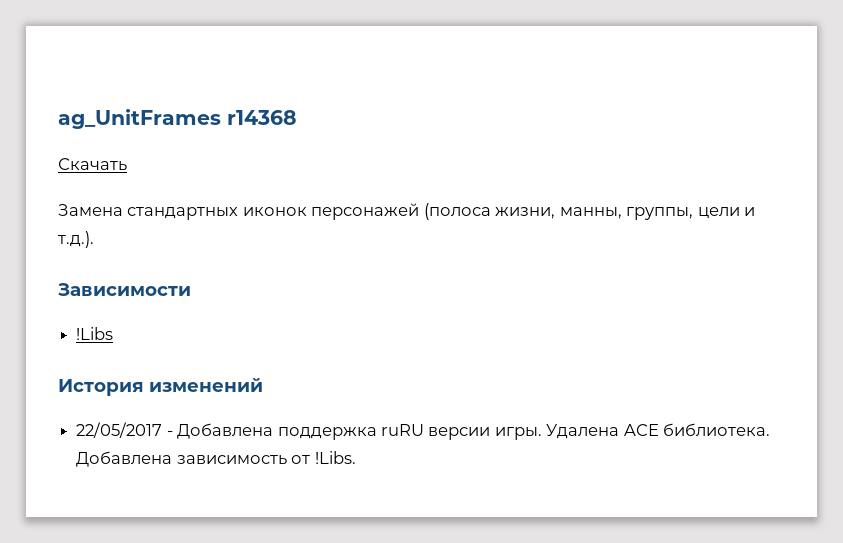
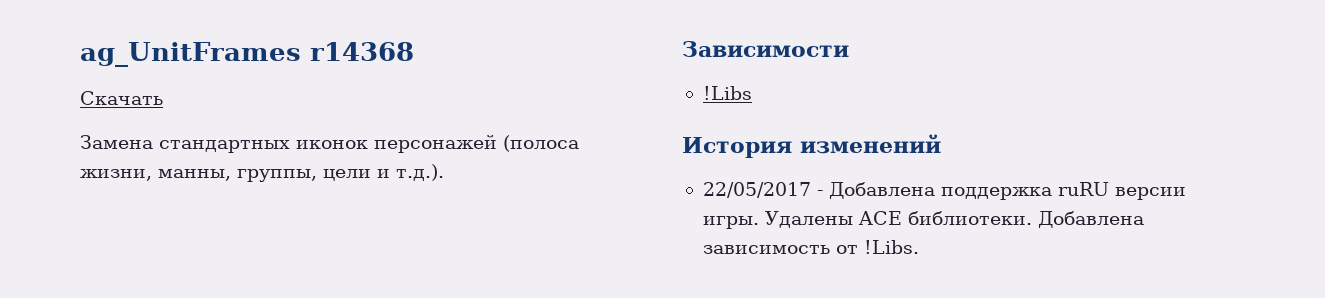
- Удалена ACE библиотека.
+ Удалены ACE библиотеки.

